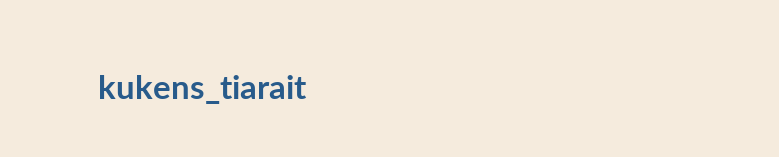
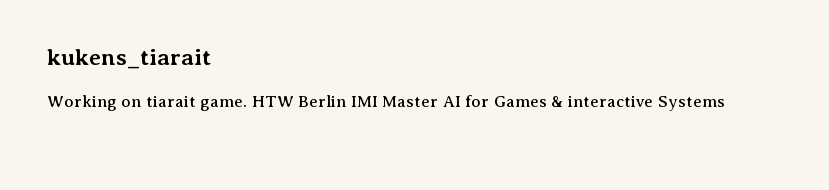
+ Working on tiarait game. HTW Berlin IMI Master AI for Games & interactive Systems

